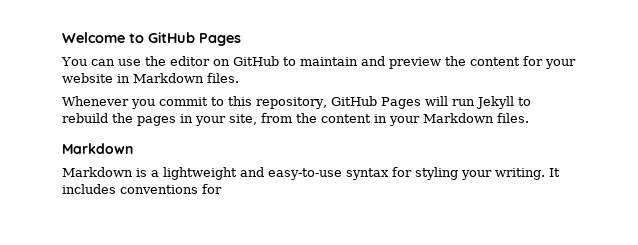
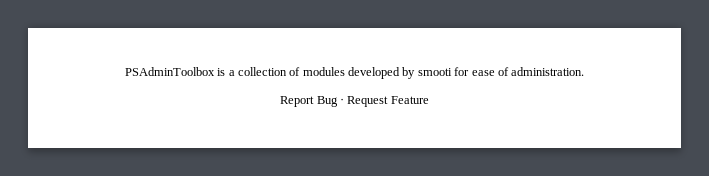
- Welcome to GitHub Pages
- You can use the editor on GitHub to maintain and preview the content for your website in Markdown files.
- Whenever you commit to this repository, GitHub Pages will run Jekyll to rebuild the pages in your site, from the content in your Markdown files.
- Markdown
- Markdown is a lightweight and easy-to-use syntax for styling your writing. It includes conventions for
+ PSAdminToolbox is a collection of modules developed by smooti for ease of administration.
+ Report Bug · Request Feature

